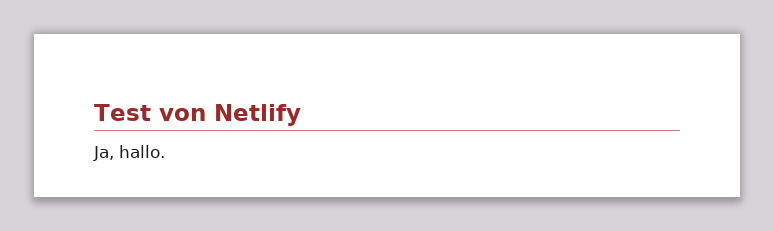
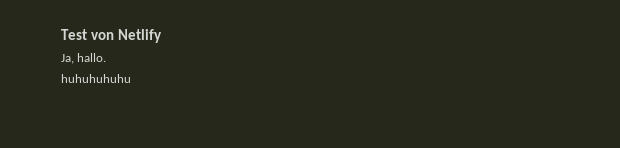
+ huhuhuhuhu

